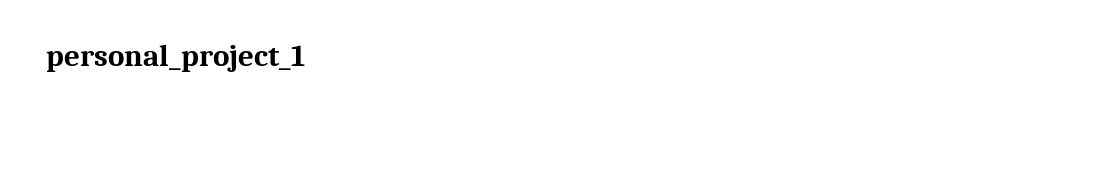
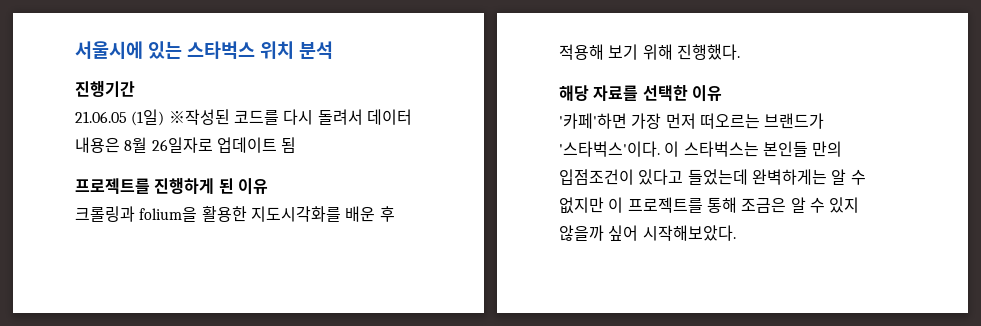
- personal_project_1
+ 서울시에 있는 스타벅스 위치 분석
+ 진행기간
+ 21.06.05 (1일) ※작성된 코드를 다시 돌려서 데이터 내용은 8월 26일자로 업데이트 됨
+ 프로젝트를 진행하게 된 이유
+ 크롤링과 folium을 활용한 지도시각화를 배운 후 적용해 보기 위해 진행했다.
+ 해당 자료를 선택한 이유
+ '카페'하면 가장 먼저 떠오르는 브랜드가 '스타벅스'이다. 이 스타벅스는 본인들 만의 입점조건이 있다고 들었는데 완벽하게는 알 수 없지만 이 프로젝트를 통해 조금은 알 수 있지 않을까 싶어 시작해보았다.

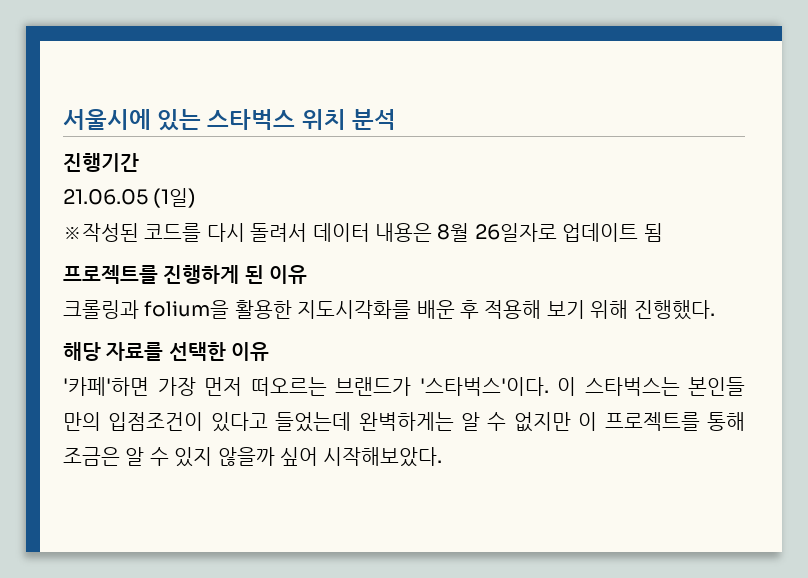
- 21.06.05 (1일) ※작성된 코드를 다시 돌려서 데이터 내용은 8월 26일자로 업데이트 됨
+ 21.06.05 (1일)
+ ※작성된 코드를 다시 돌려서 데이터 내용은 8월 26일자로 업데이트 됨

